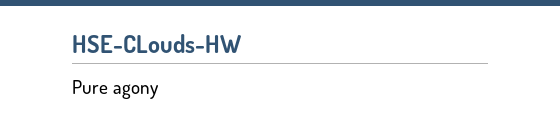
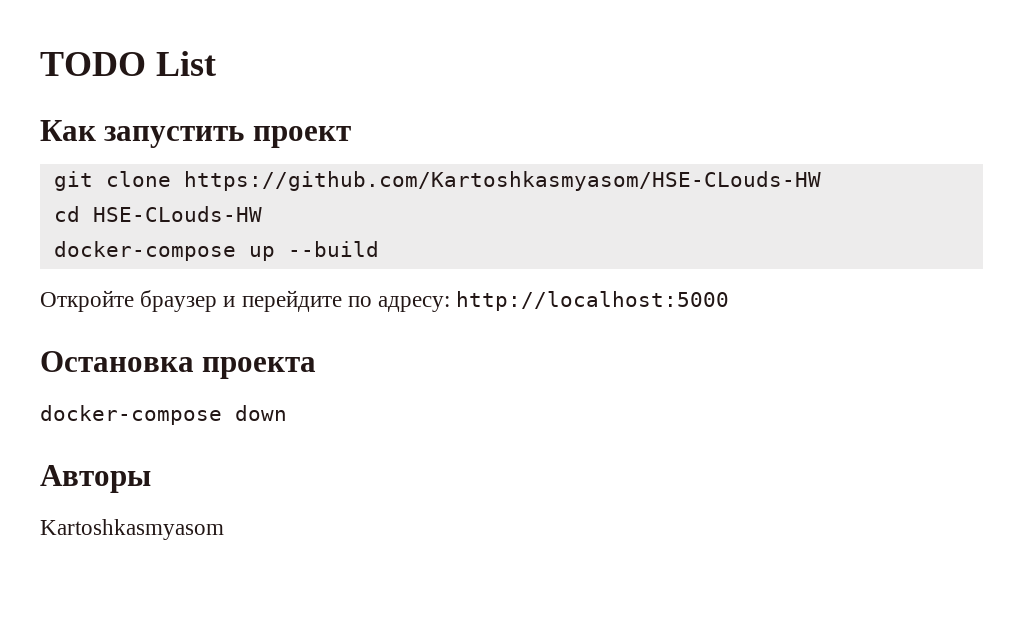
- HSE-CLouds-HW
- Pure agony
+ TODO List
+ Как запустить проект
+ git clone https://github.com/Kartoshkasmyasom/HSE-CLouds-HW
+ cd HSE-CLouds-HW
+ docker-compose up --build
+ Откройте браузер и перейдите по адресу: http://localhost:5000
+ Остановка проекта
+ docker-compose down
+ Авторы
+ Kartoshkasmyasom

